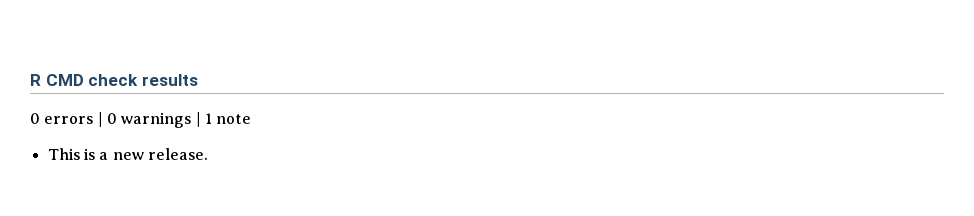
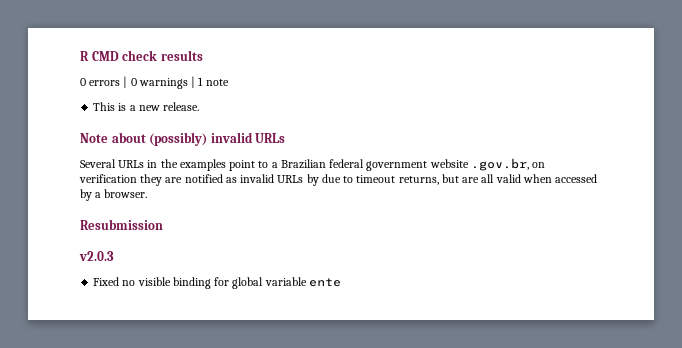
+ Note about (possibly) invalid URLs
+ Several URLs in the examples point to a Brazilian federal government website .gov.br, on verification they are notified as invalid URLs by due to timeout returns, but are all valid when accessed by a browser.
+ Resubmission
+ v2.0.3
+ Fixed no visible binding for global variable ente

